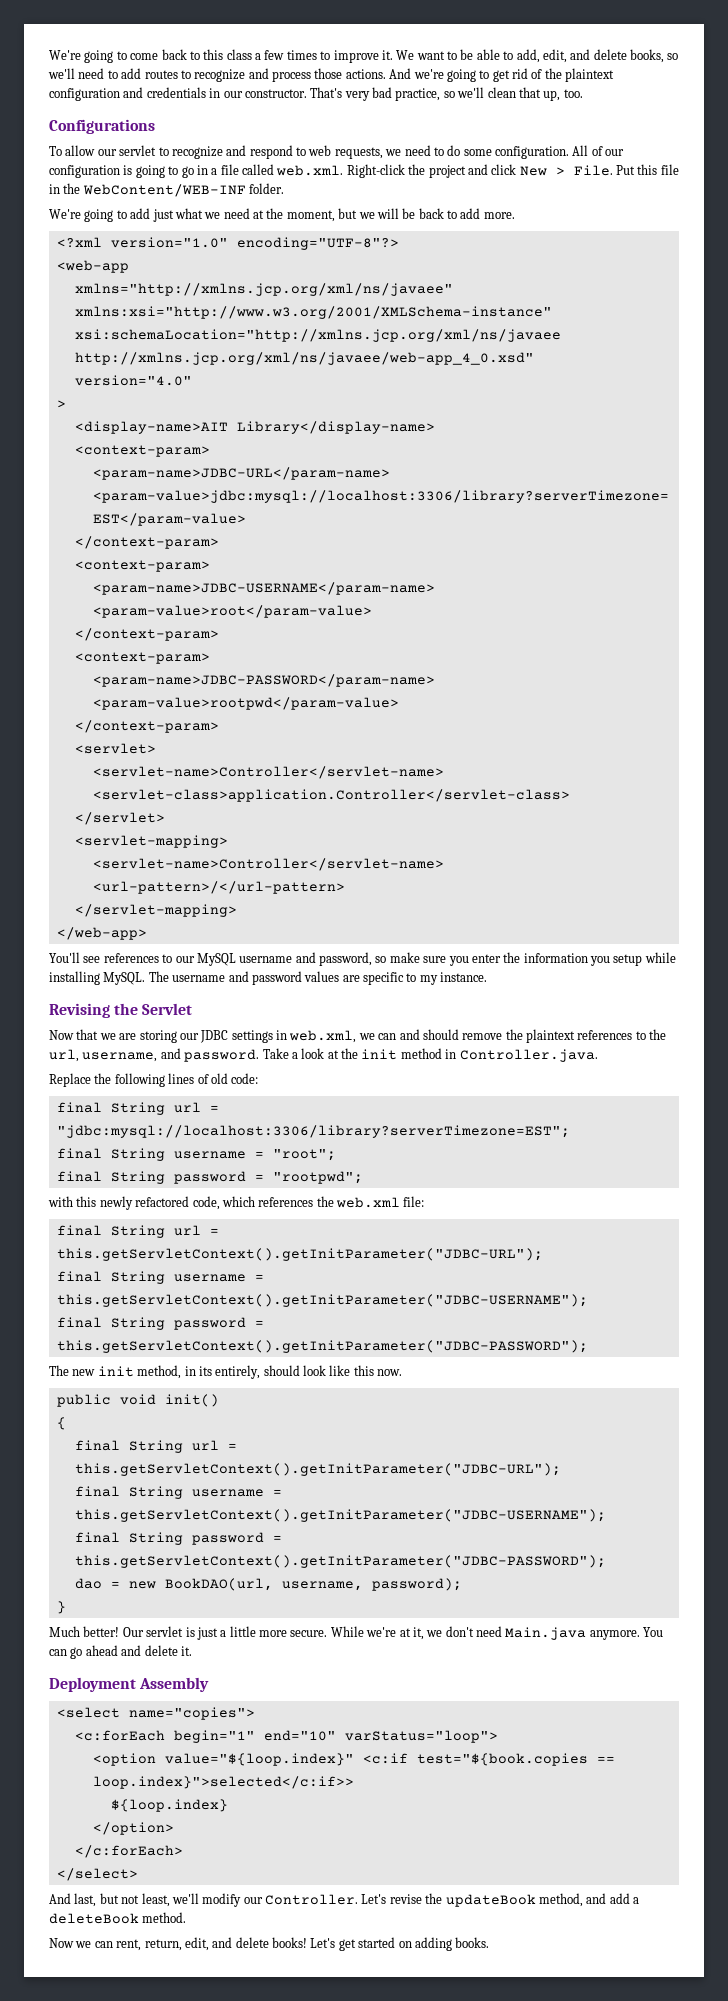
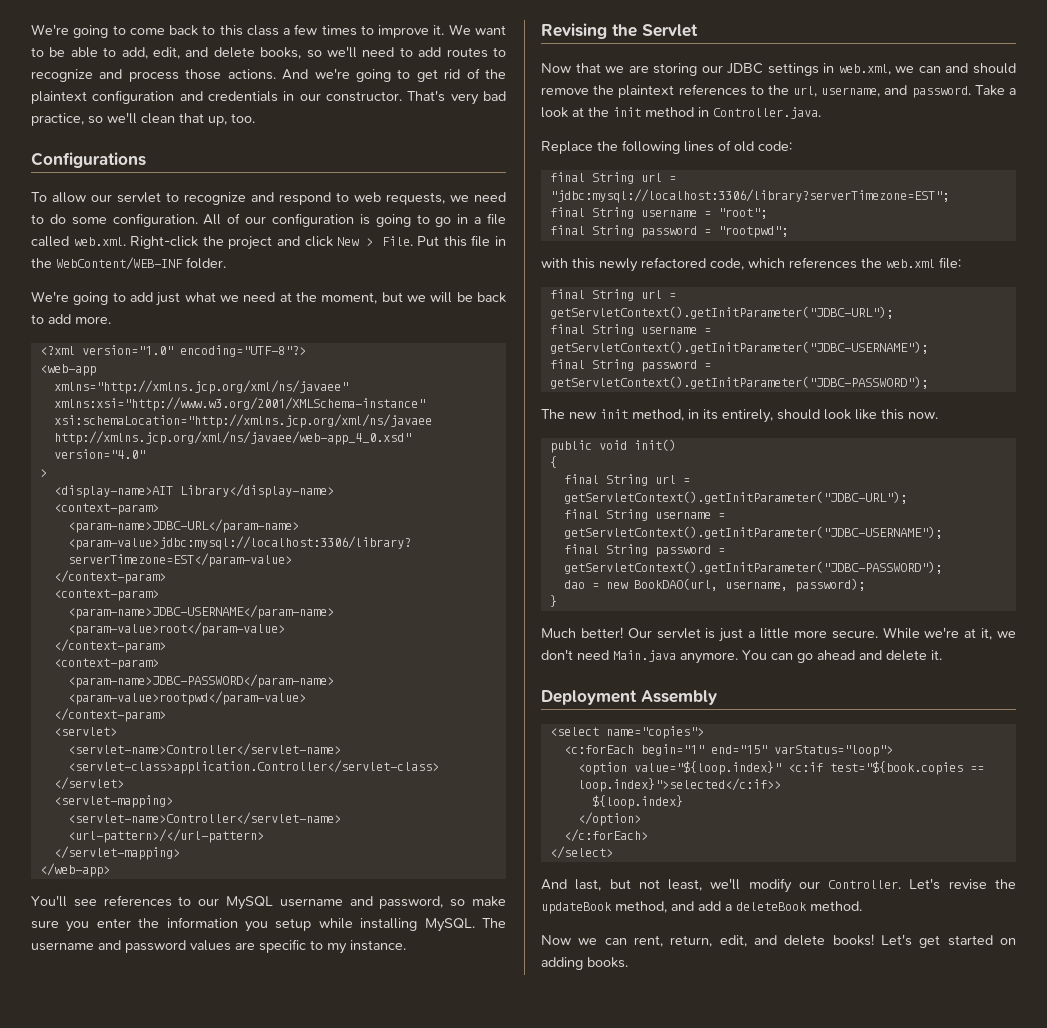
  with this newly refactored code, which references the web.xml file:
- final String url = this.getServletContext().getInitParameter("JDBC-URL");
- final String username = this.getServletContext().getInitParameter("JDBC-USERNAME");
- final String password = this.getServletContext().getInitParameter("JDBC-PASSWORD");
+ final String url = getServletContext().getInitParameter("JDBC-URL");
+ final String username = getServletContext().getInitParameter("JDBC-USERNAME");
+ final String password = getServletContext().getInitParameter("JDBC-PASSWORD");
  {
- final String url = this.getServletContext().getInitParameter("JDBC-URL");
- final String username = this.getServletContext().getInitParameter("JDBC-USERNAME");
- final String password = this.getServletContext().getInitParameter("JDBC-PASSWORD");
+ final String url = getServletContext().getInitParameter("JDBC-URL");
+ final String username = getServletContext().getInitParameter("JDBC-USERNAME");
+ final String password = getServletContext().getInitParameter("JDBC-PASSWORD");
- <c:forEach begin="1" end="10" varStatus="loop">
+ <c:forEach begin="1" end="15" varStatus="loop">

